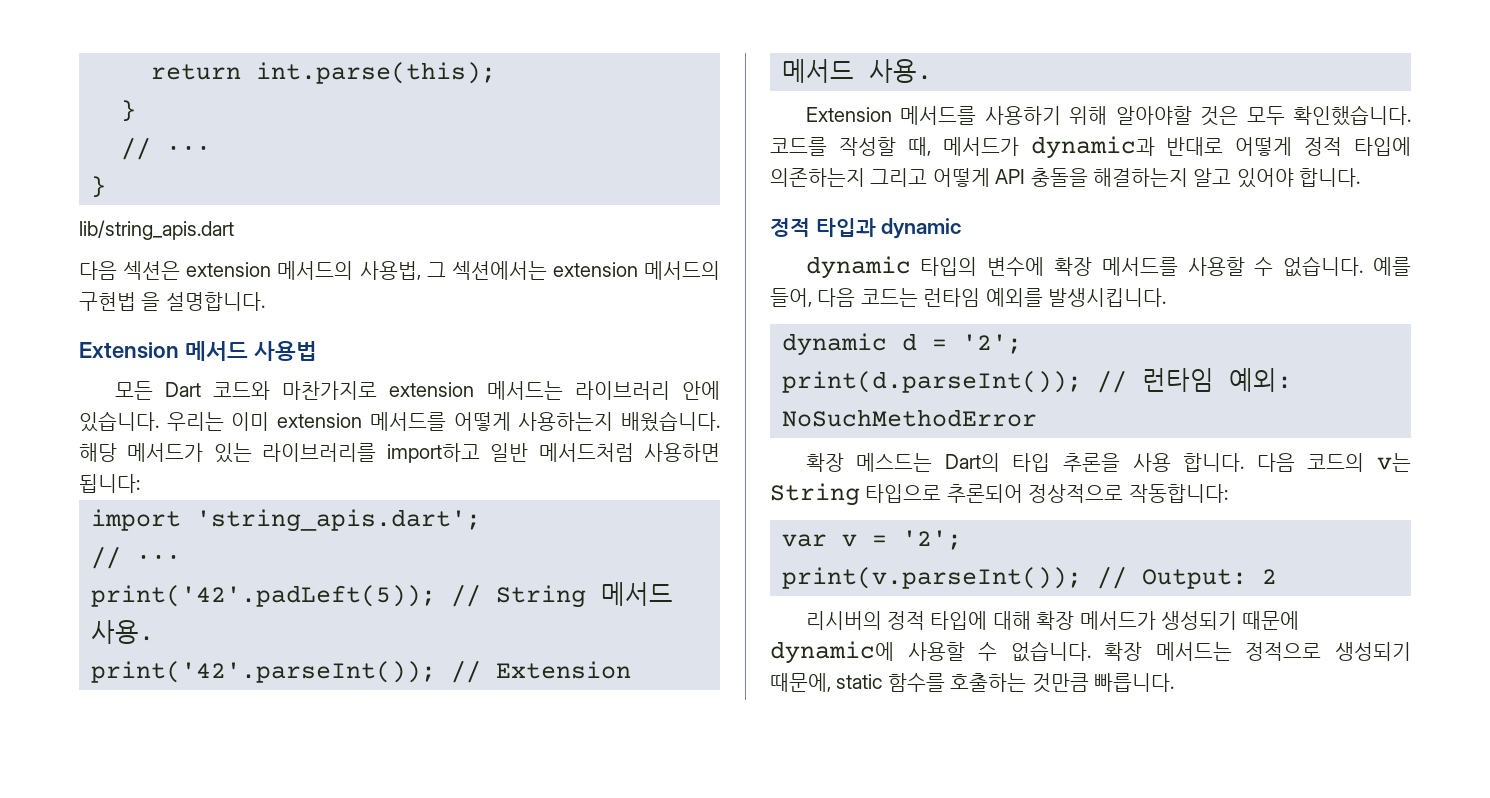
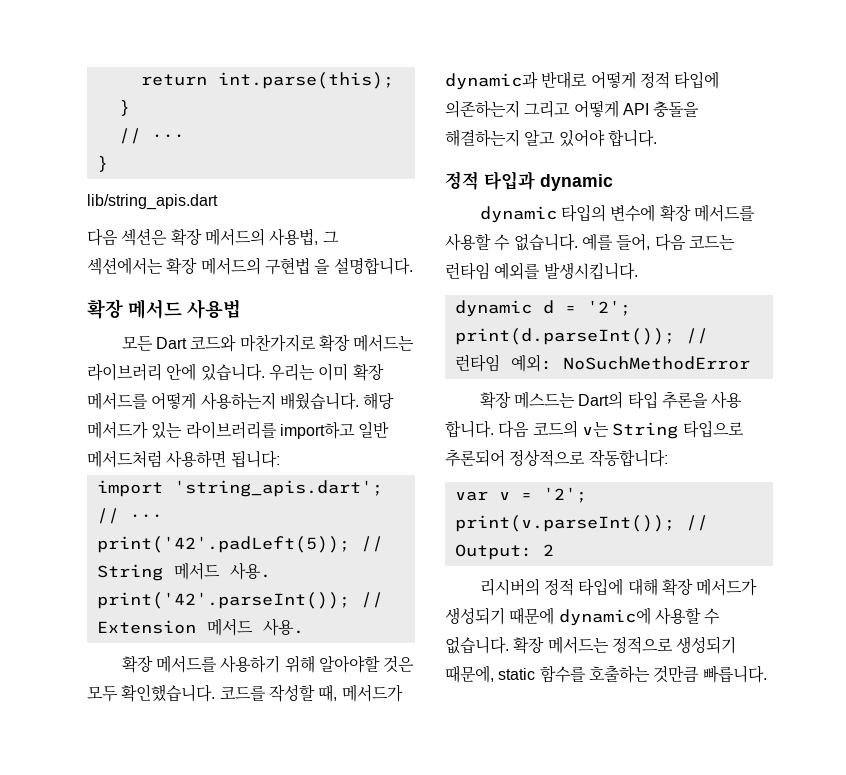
- 다음 섹션은 extension 메서드의 사용법, 그 섹션에서는 extension 메서드의 구현법 을 설명합니다.
+ 다음 섹션은 확장 메서드의 사용법, 그 섹션에서는 확장 메서드의 구현법 을 설명합니다.
- Extension 메서드 사용법
+ 확장 메서드 사용법
- 모든 Dart 코드와 마찬가지로 extension 메서드는 라이브러리 안에 있습니다.
+ 모든 Dart 코드와 마찬가지로 확장 메서드는 라이브러리 안에 있습니다.
- 우리는 이미 extension 메서드를 어떻게 사용하는지 배웠습니다.
+ 우리는 이미 확장 메서드를 어떻게 사용하는지 배웠습니다.
- Extension 메서드를 사용하기 위해 알아야할 것은 모두 확인했습니다.
+ 확장 메서드를 사용하기 위해 알아야할 것은 모두 확인했습니다.

